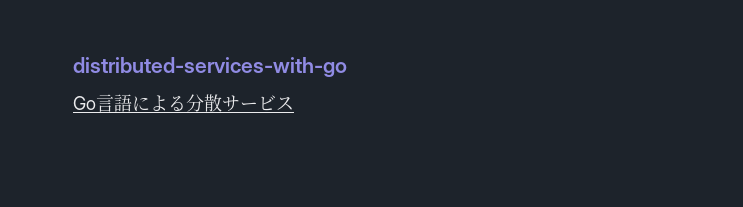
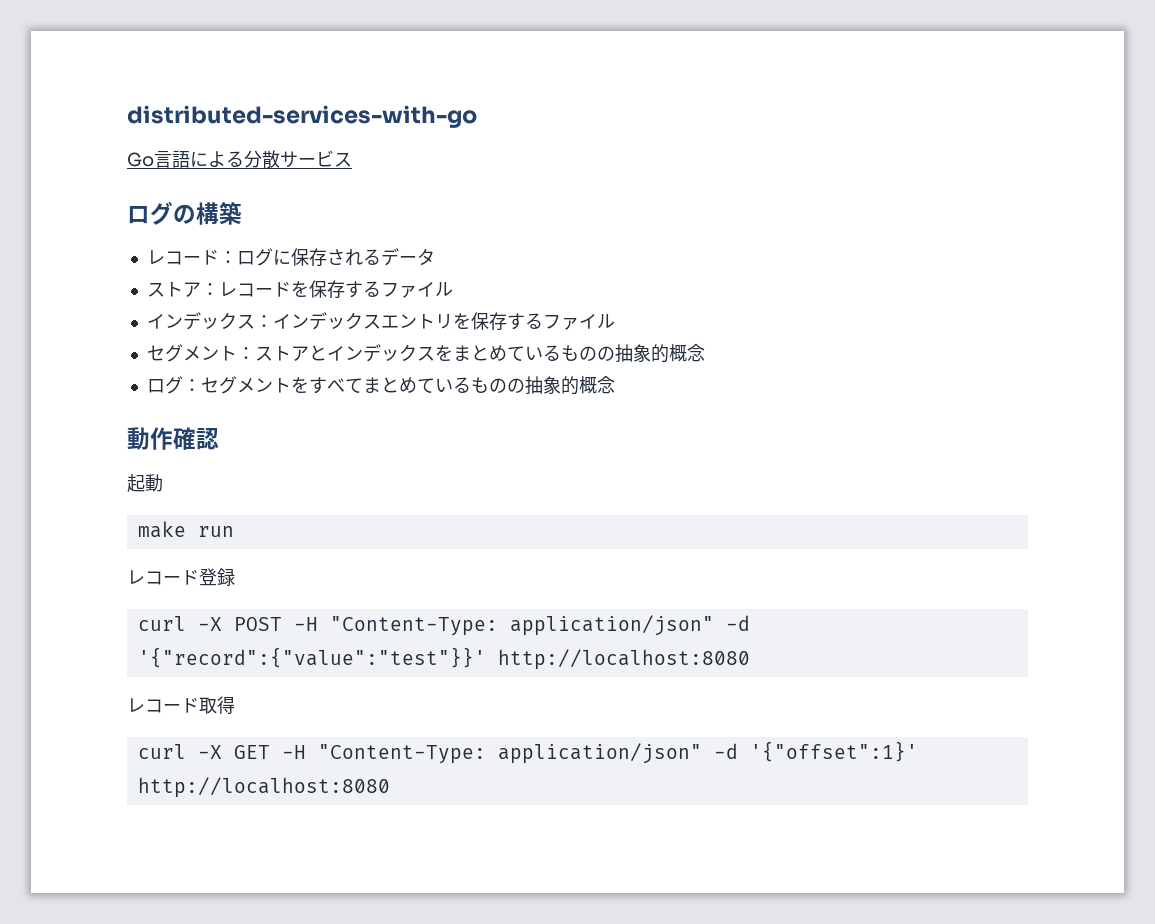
+ ログの構築
+ レコード：ログに保存されるデータ
+ ストア：レコードを保存するファイル
+ インデックス：インデックスエントリを保存するファイル
+ セグメント：ストアとインデックスをまとめているものの抽象的概念
+ ログ：セグメントをすべてまとめているものの抽象的概念
+ 動作確認
+ 起動
+ make run
+ レコード登録
+ curl -X POST -H "Content-Type: application/json" -d '{"record":{"value":"test"}}' http://localhost:8080
+ レコード取得
+ curl -X GET -H "Content-Type: application/json" -d '{"offset":1}' http://localhost:8080

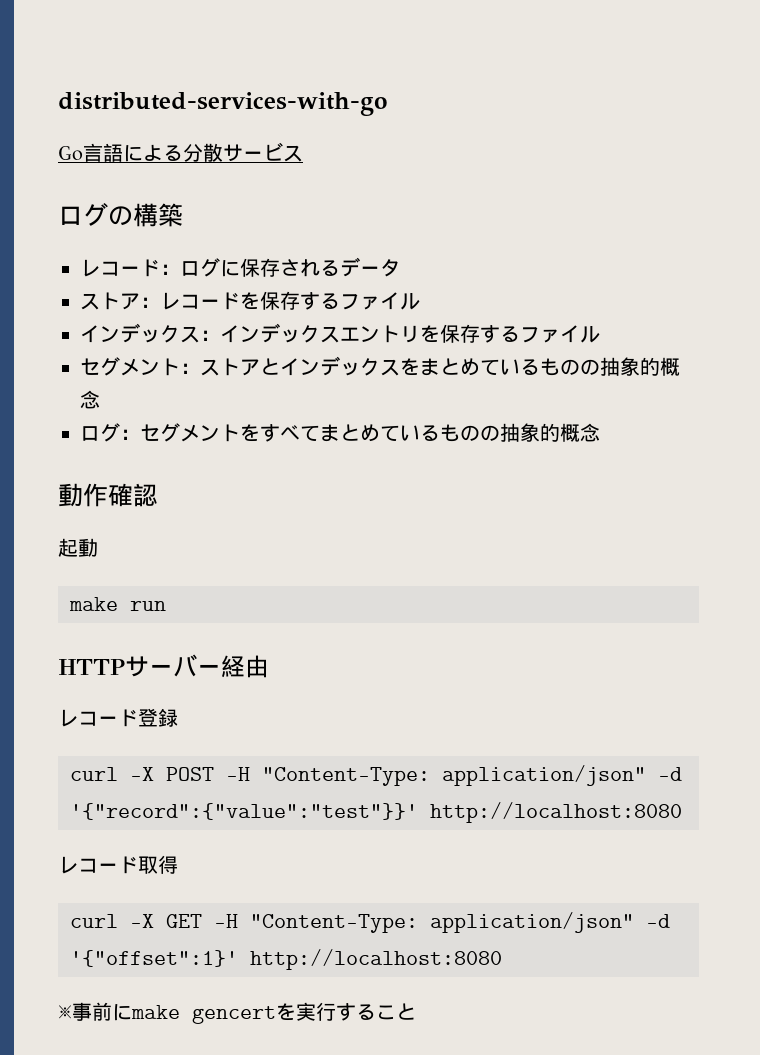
+ HTTPサーバー経由
+ ※事前にmake gencertを実行すること

